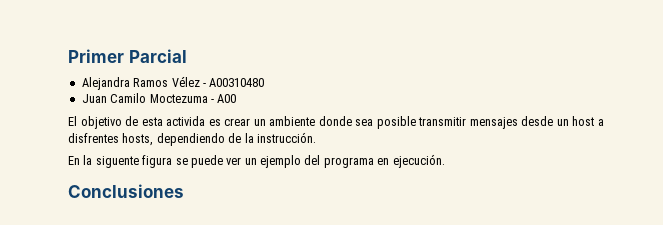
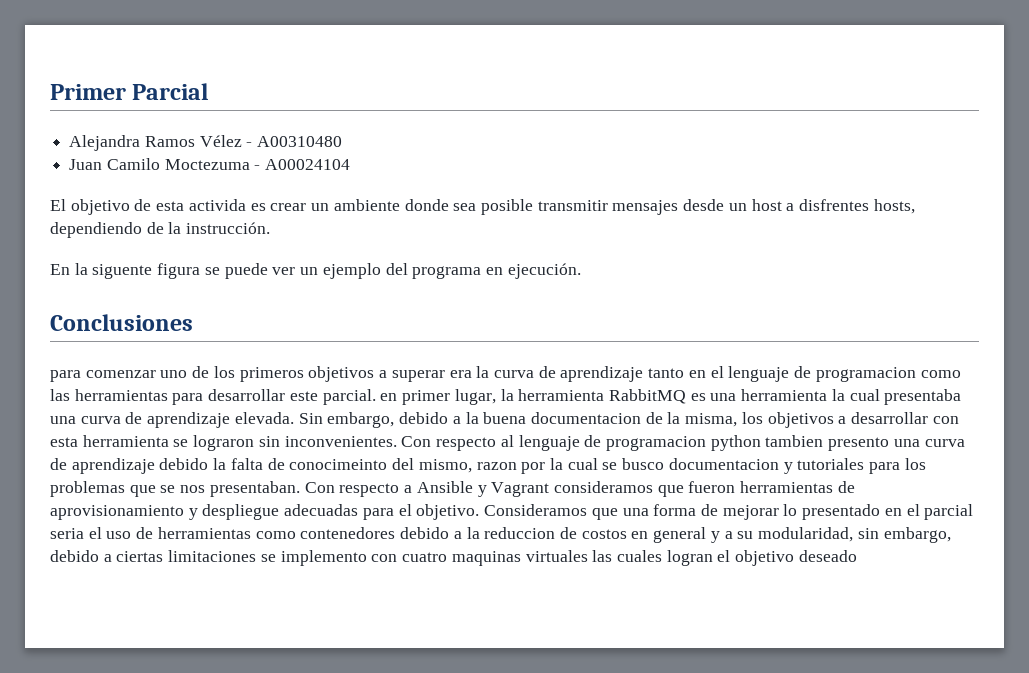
- Juan Camilo Moctezuma - A00
+ Juan Camilo Moctezuma - A00024104
+ para comenzar uno de los primeros objetivos a superar era la curva de aprendizaje tanto en el lenguaje de programacion como las herramientas para desarrollar este parcial. en primer lugar, la herramienta RabbitMQ es una herramienta la cual presentaba una curva de aprendizaje elevada. Sin embargo, debido a la buena documentacion de la misma, los objetivos a desarrollar con esta herramienta se lograron sin inconvenientes. Con respecto al lenguaje de programacion python tambien presento una curva de aprendizaje debido la falta de conocimeinto del mismo, razon por la cual se busco documentacion y tutoriales para los problemas que se nos presentaban. Con respecto a Ansible y Vagrant consideramos que fueron herramientas de aprovisionamiento y despliegue adecuadas para el objetivo. Consideramos que una forma de mejorar lo presentado en el parcial seria el uso de herramientas como contenedores debido a la reduccion de costos en general y a su modularidad, sin embargo, debido a ciertas limitaciones se implemento con cuatro maquinas virtuales las cuales logran el objetivo deseado

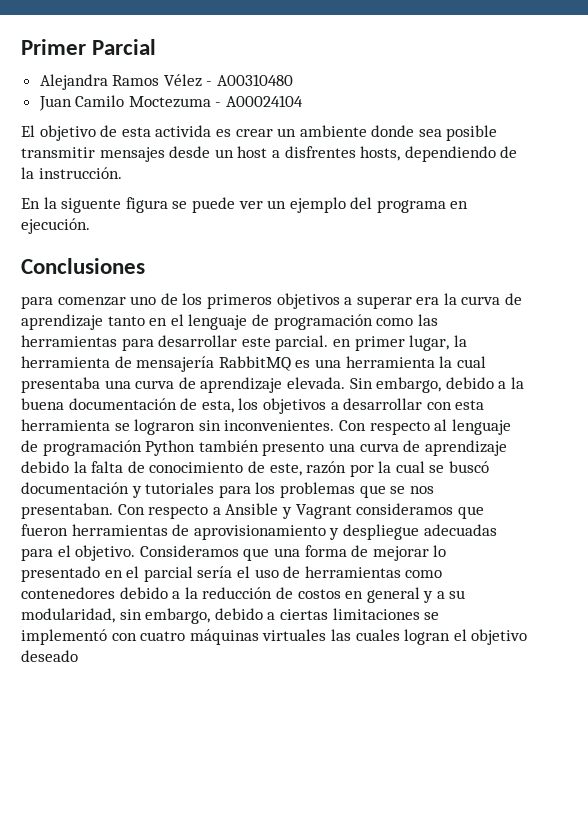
- para comenzar uno de los primeros objetivos a superar era la curva de aprendizaje tanto en el lenguaje de programacion como las herramientas para desarrollar este parcial. en primer lugar, la herramienta RabbitMQ es una herramienta la cual presentaba una curva de aprendizaje elevada.
+ para comenzar uno de los primeros objetivos a superar era la curva de aprendizaje tanto en el lenguaje de programación como las herramientas para desarrollar este parcial. en primer lugar, la herramienta de mensajería RabbitMQ es una herramienta la cual presentaba una curva de aprendizaje elevada.
- Sin embargo, debido a la buena documentacion de la misma, los objetivos a desarrollar con esta herramienta se lograron sin inconvenientes.
+ Sin embargo, debido a la buena documentación de esta, los objetivos a desarrollar con esta herramienta se lograron sin inconvenientes.
- Con respecto al lenguaje de programacion python tambien presento una curva de aprendizaje debido la falta de conocimeinto del mismo, razon por la cual se busco documentacion y tutoriales para los problemas que se nos presentaban.
+ Con respecto al lenguaje de programación Python también presento una curva de aprendizaje debido la falta de conocimiento de este, razón por la cual se buscó documentación y tutoriales para los problemas que se nos presentaban.
- Consideramos que una forma de mejorar lo presentado en el parcial seria el uso de herramientas como contenedores debido a la reduccion de costos en general y a su modularidad, sin embargo, debido a ciertas limitaciones se implemento con cuatro maquinas virtuales las cuales logran el objetivo deseado
+ Consideramos que una forma de mejorar lo presentado en el parcial sería el uso de herramientas como contenedores debido a la reducción de costos en general y a su modularidad, sin embargo, debido a ciertas limitaciones se implementó con cuatro máquinas virtuales las cuales logran el objetivo deseado

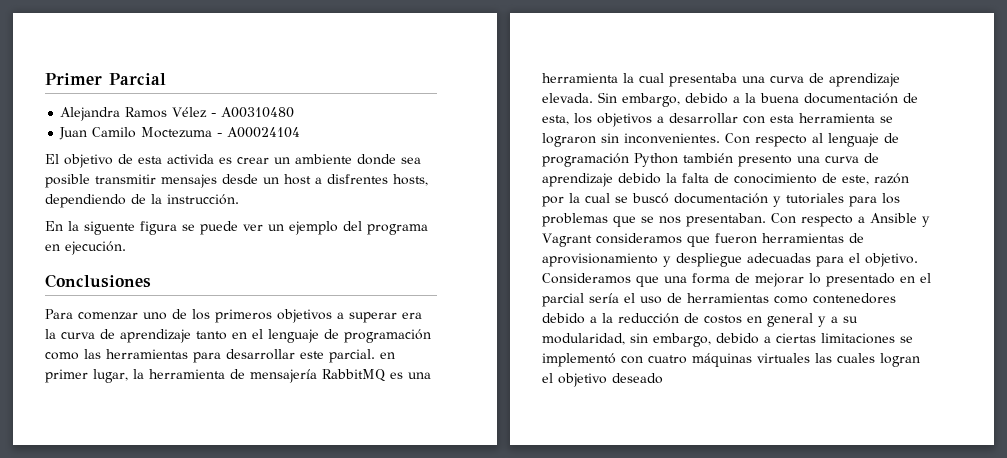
- para comenzar uno de los primeros objetivos a superar era la curva de aprendizaje tanto en el lenguaje de programación como las herramientas para desarrollar este parcial. en primer lugar, la herramienta de mensajería RabbitMQ es una herramienta la cual presentaba una curva de aprendizaje elevada.
+ Para comenzar uno de los primeros objetivos a superar era la curva de aprendizaje tanto en el lenguaje de programación como las herramientas para desarrollar este parcial. en primer lugar, la herramienta de mensajería RabbitMQ es una herramienta la cual presentaba una curva de aprendizaje elevada.

